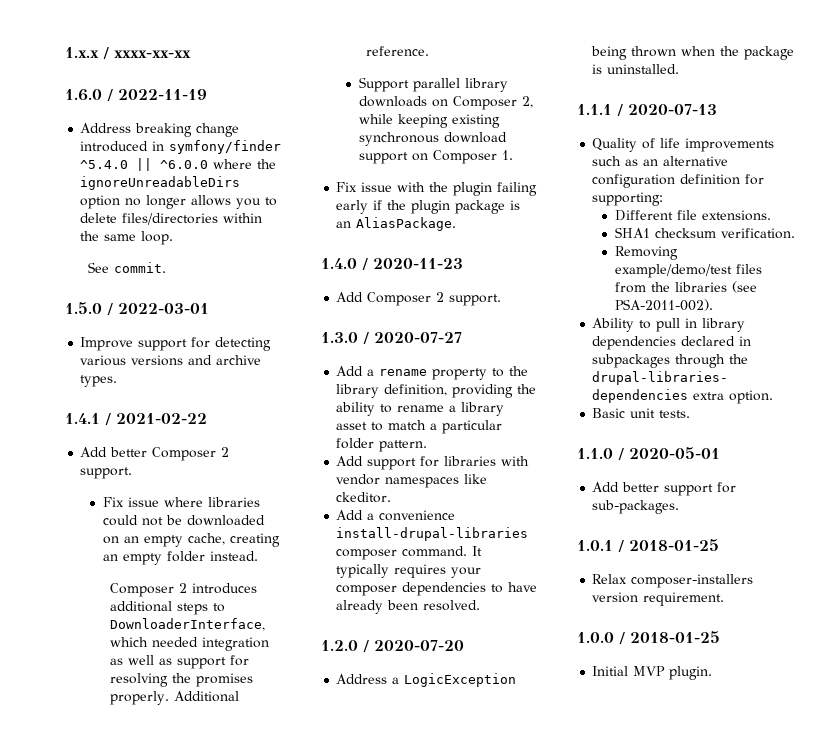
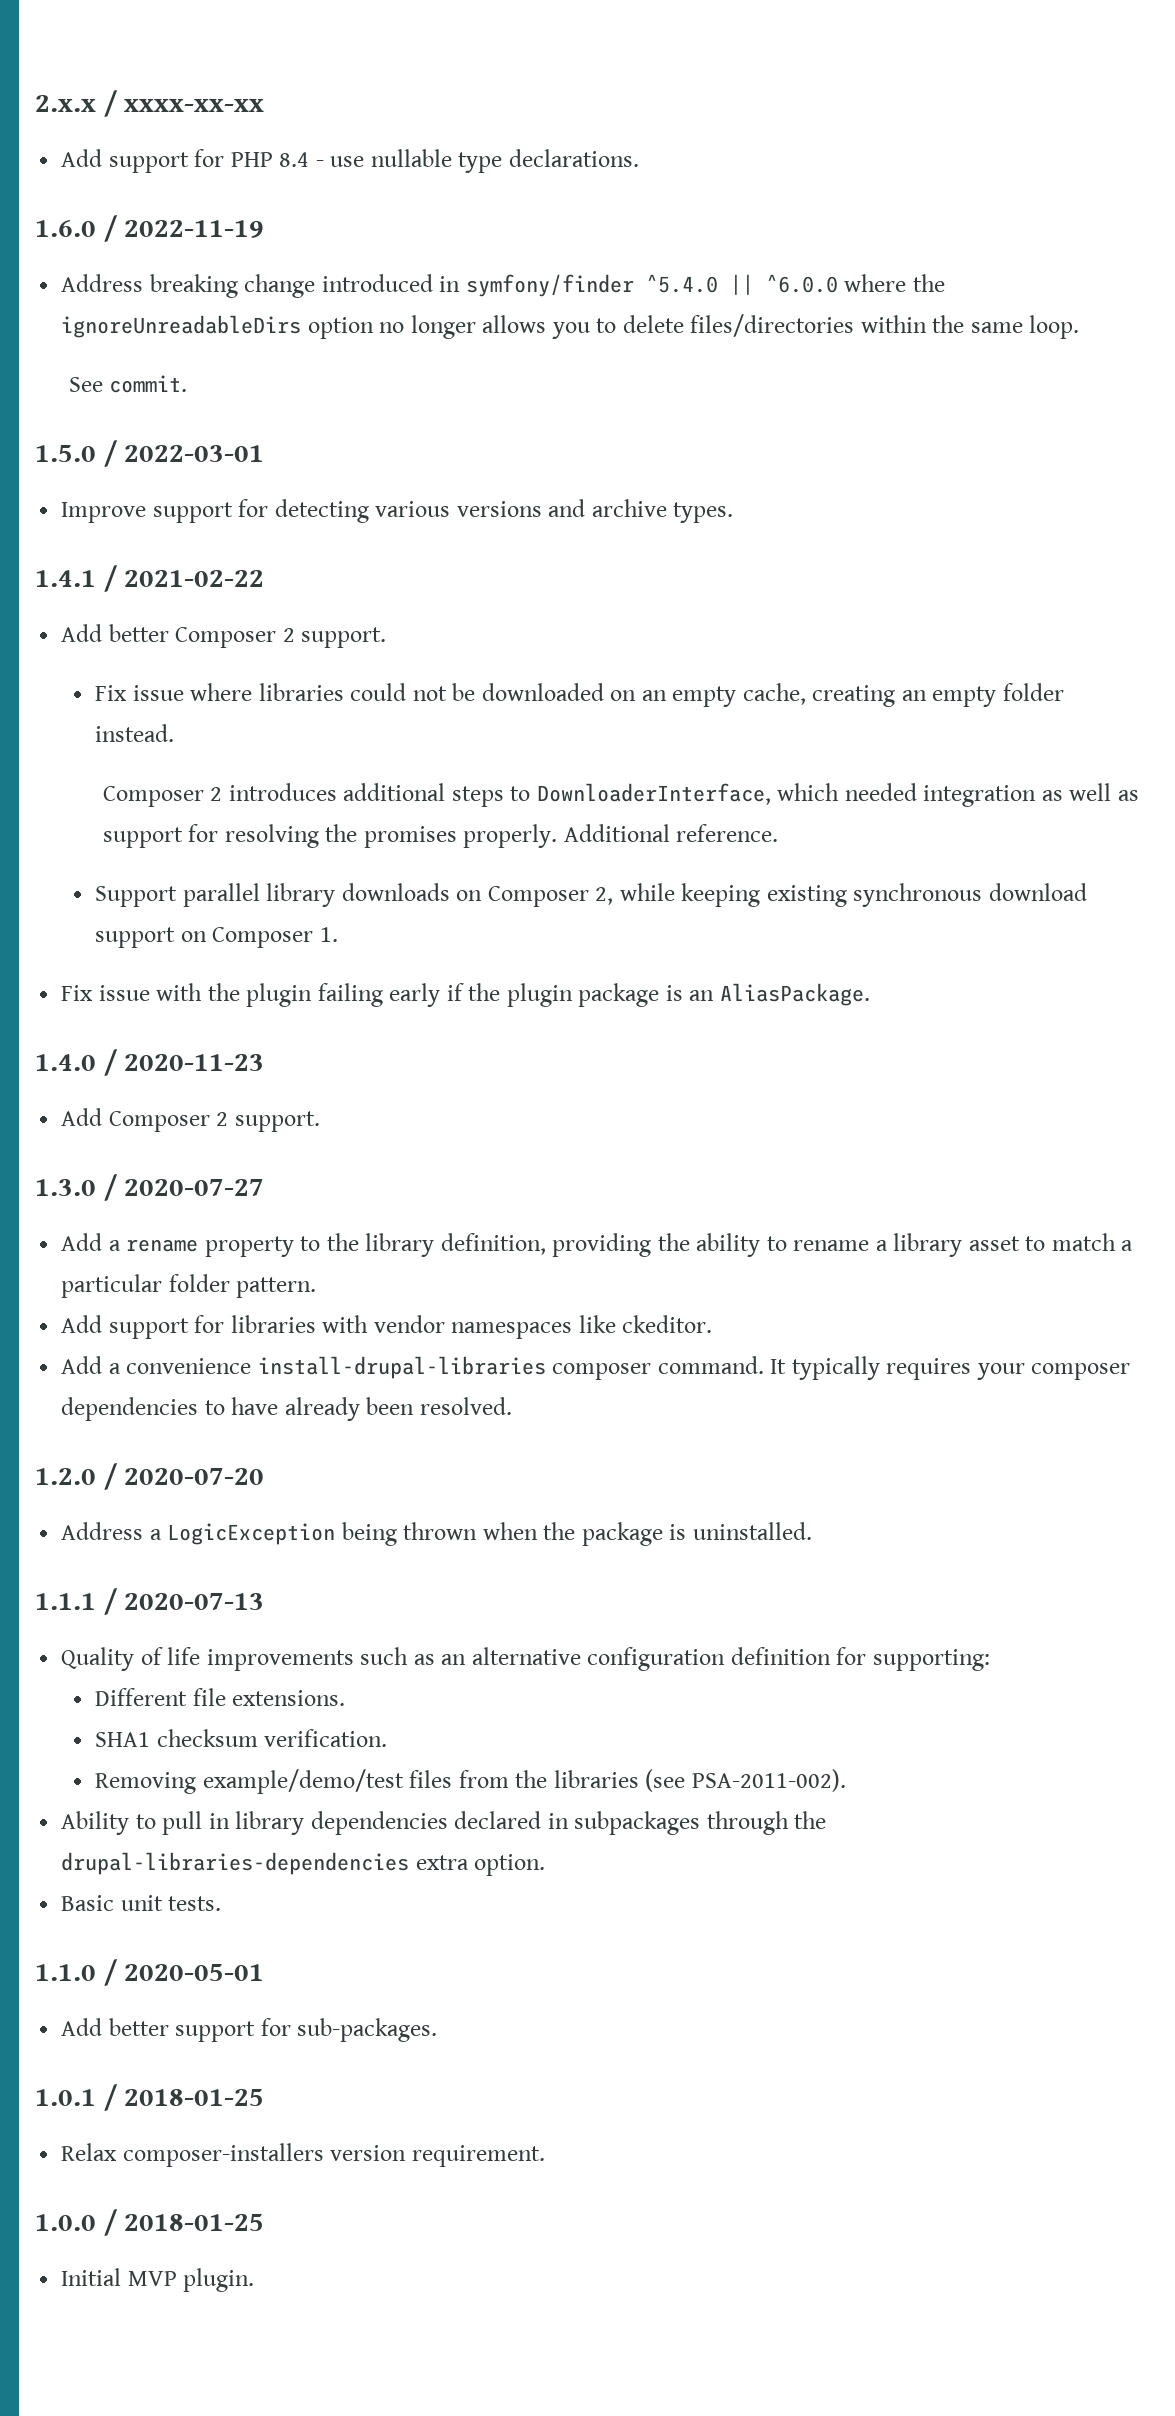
- 1.x.x / xxxx-xx-xx
+ 2.x.x / xxxx-xx-xx
+ Add support for PHP 8.4 - use nullable type declarations.

